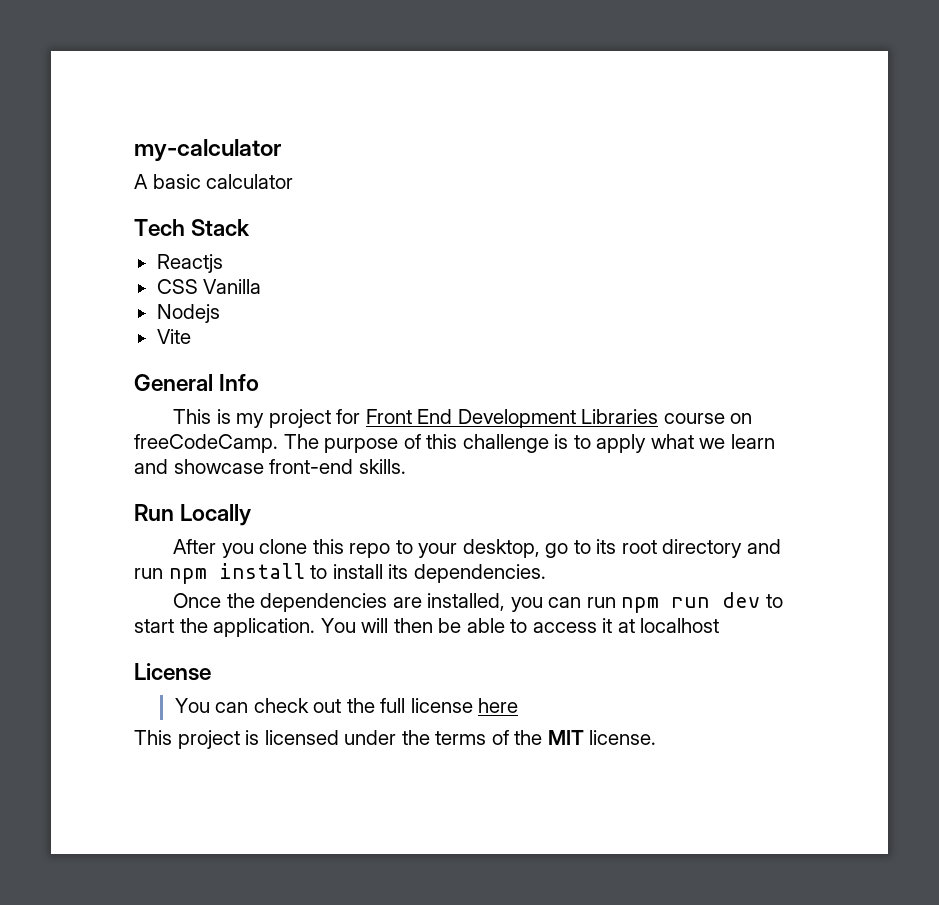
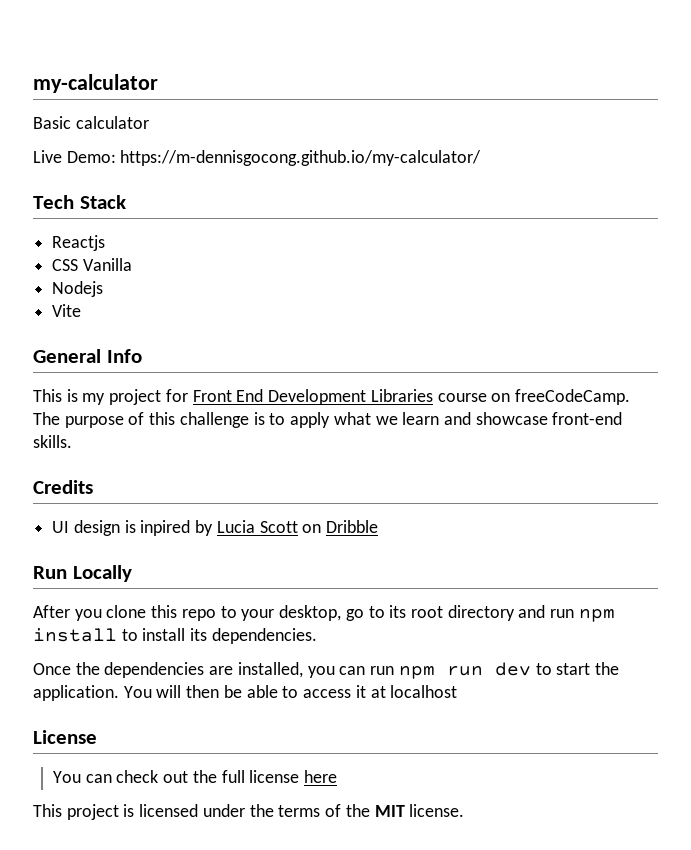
- A basic calculator
+ Basic calculator
+ Live Demo: https://m-dennisgocong.github.io/my-calculator/
+ Credits
+ UI design is inpired by Lucia Scott on Dribble

